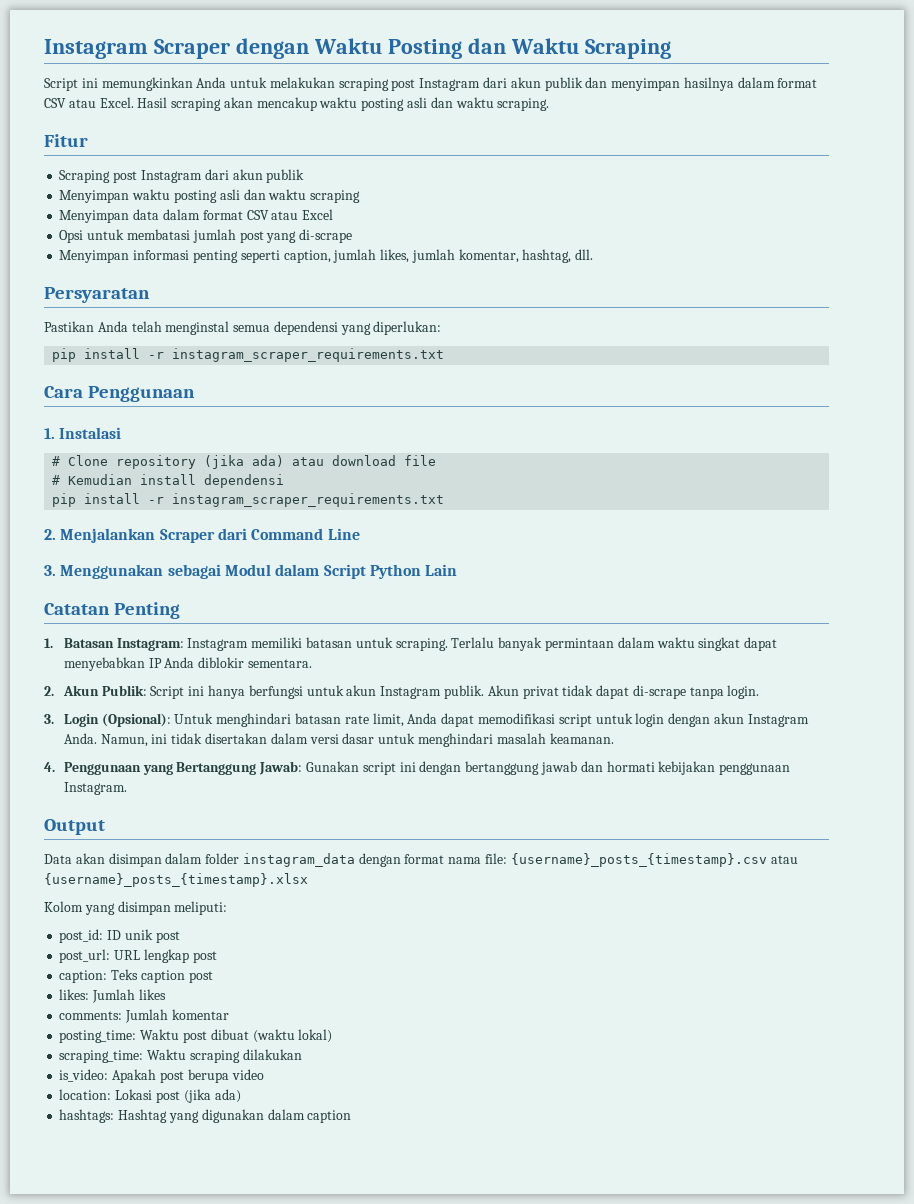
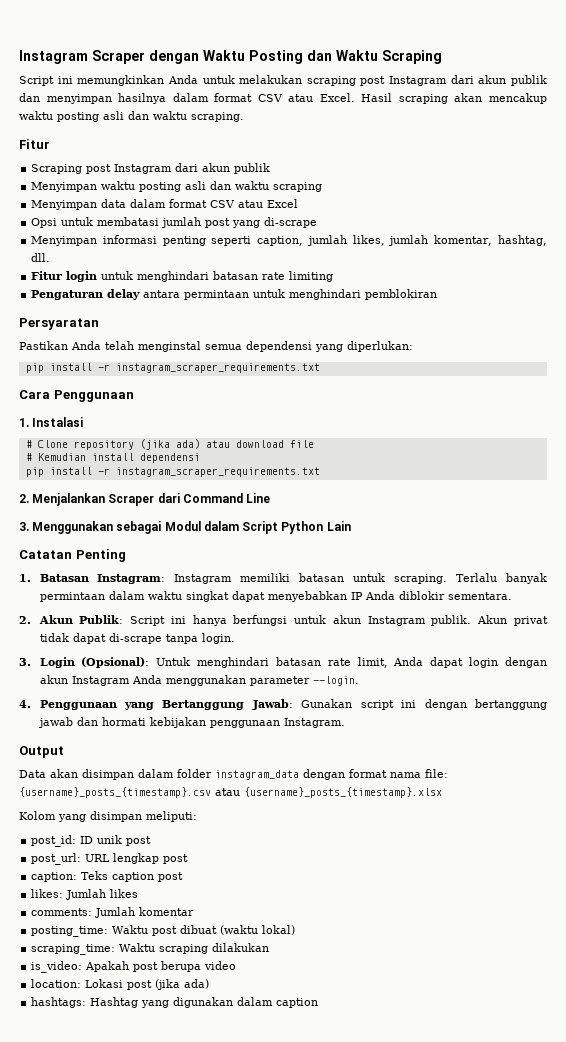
+ Fitur login untuk menghindari batasan rate limiting
+ Pengaturan delay antara permintaan untuk menghindari pemblokiran
- 3. Login (Opsional): Untuk menghindari batasan rate limit, Anda dapat memodifikasi script untuk login dengan akun Instagram Anda. Namun, ini tidak disertakan dalam versi dasar untuk menghindari masalah keamanan.
+ 3. Login (Opsional): Untuk menghindari batasan rate limit, Anda dapat login dengan akun Instagram Anda menggunakan parameter --login.

